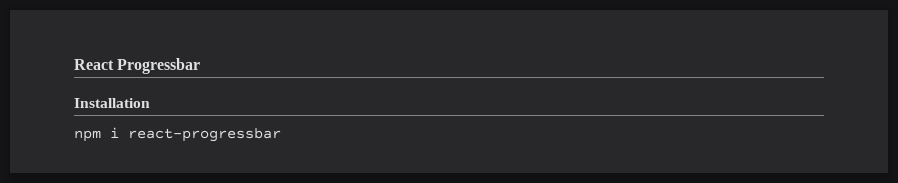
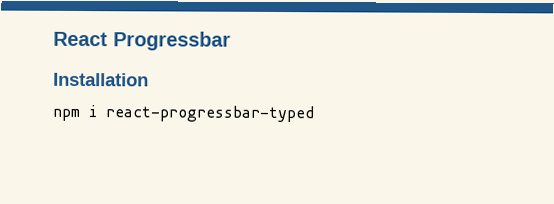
- npm i react-progressbar
+ npm i react-progressbar-typed

